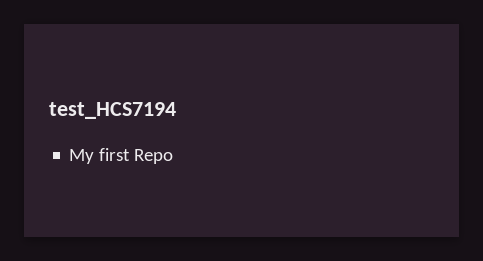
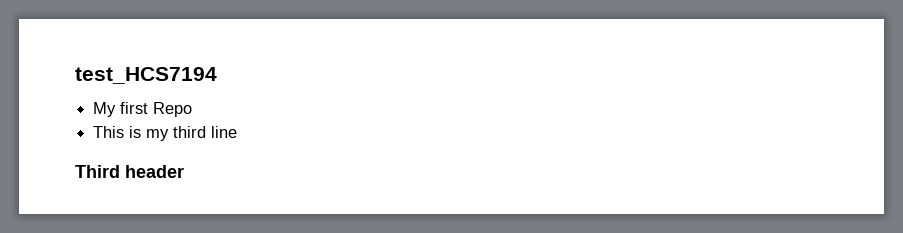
+ This is my third line
+ Third header

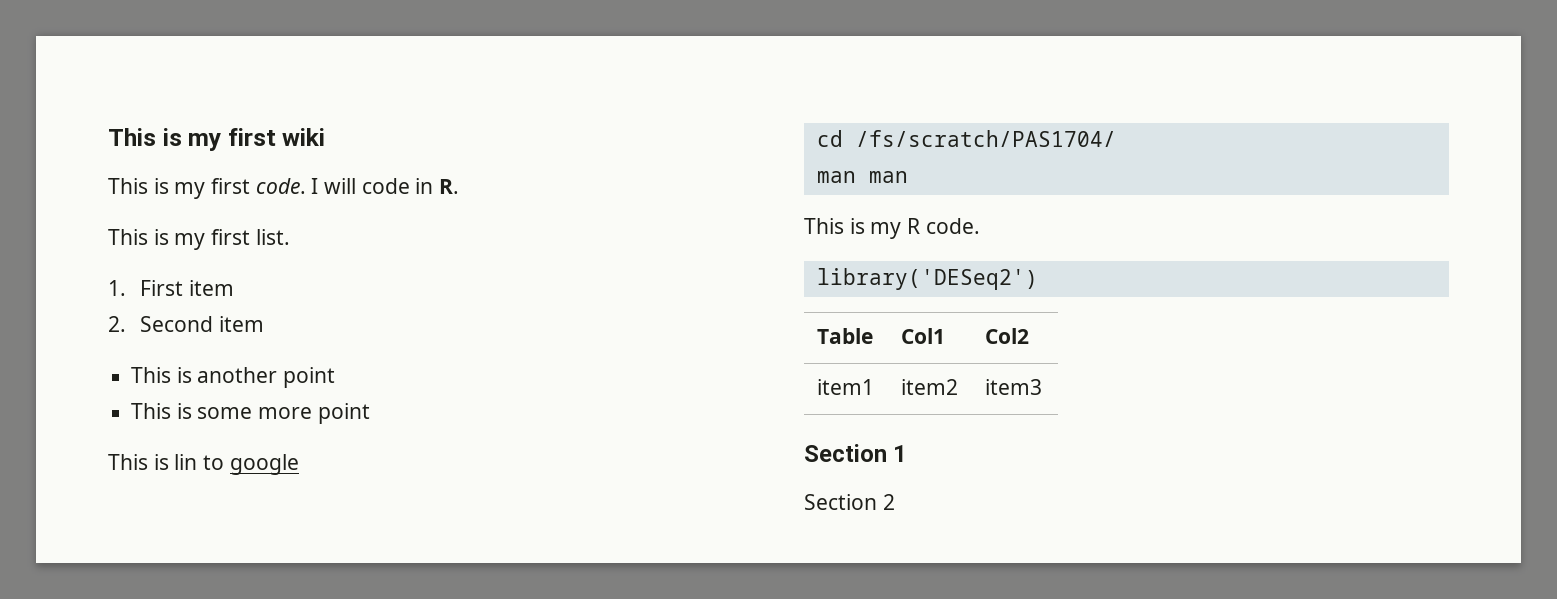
- test_HCS7194
- My first Repo
- This is my third line
- Third header
+ This is my first wiki
+ This is my first code. I will code in R.
+ This is my first list.
+ 1. First item
+ 2. Second item
+ This is another point
+ This is some more point
+ This is lin to google
+ cd /fs/scratch/PAS1704/
+ man man
+ This is my R code.
+ library('DESeq2')
+ Table | Col1 | Col2
+ item1 | item2 | item3
+ Section 1
+ Section 2

